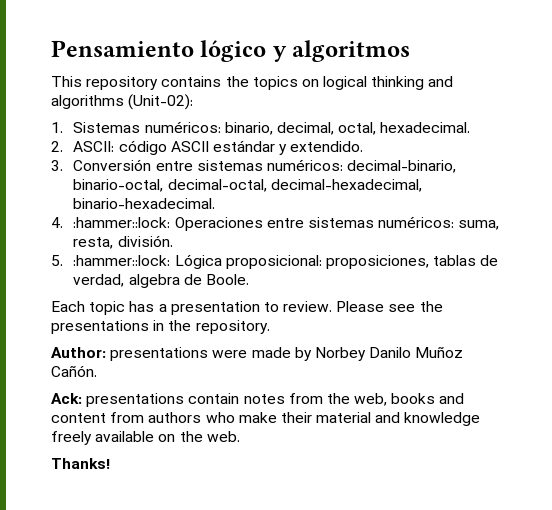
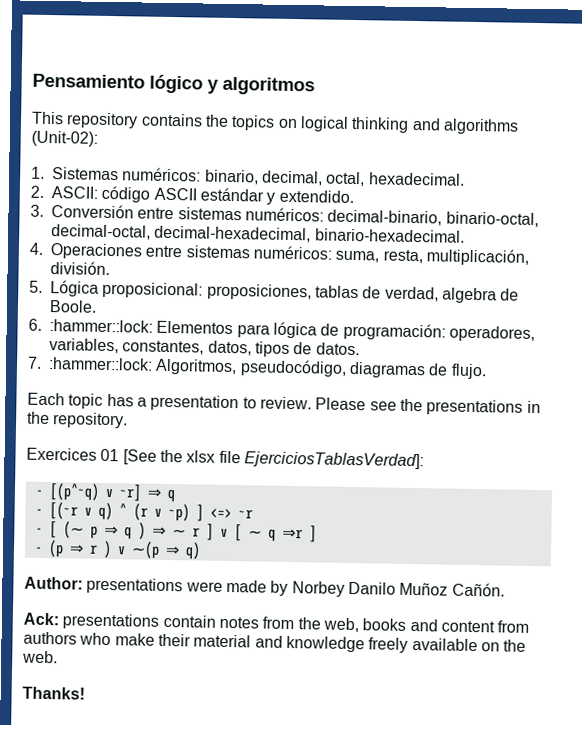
- 4. :hammer::lock: Operaciones entre sistemas numéricos: suma, resta, división.
+ 4. Operaciones entre sistemas numéricos: suma, resta, multiplicación, división.
- 5. :hammer::lock: Lógica proposicional: proposiciones, tablas de verdad, algebra de Boole.
+ 5. Lógica proposicional: proposiciones, tablas de verdad, algebra de Boole.
+ 6. :hammer::lock: Elementos para lógica de programación: operadores, variables, constantes, datos, tipos de datos.
+ 7. :hammer::lock: Algoritmos, pseudocódigo, diagramas de flujo.
+ Exercices 01 [See the xlsx file EjerciciosTablasVerdad]:
+ - [(p^~q) v ~r] ⇒ q
+ - [(~r v q) ^ (r v ~p) ] <=> ~r
+ - [ (∼ p ⇒ q ) ⇒ ∼ r ] v [ ∼ q ⇒r ]
+ - (p ⇒ r ) v ∼(p ⇒ q)

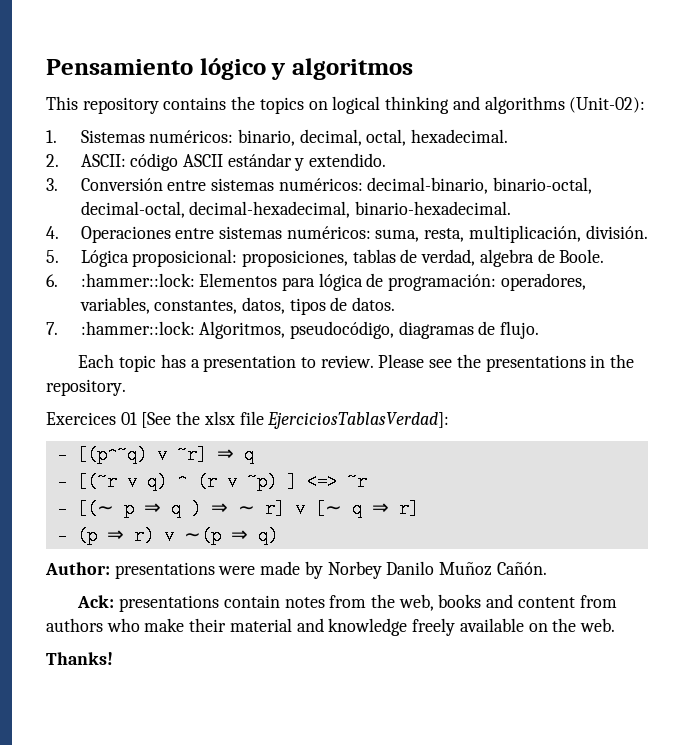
- - [ (∼ p ⇒ q ) ⇒ ∼ r ] v [ ∼ q ⇒r ]
+ - [(∼ p ⇒ q ) ⇒ ∼ r] v [∼ q ⇒ r]
- - (p ⇒ r ) v ∼(p ⇒ q)
+ - (p ⇒ r) v ∼(p ⇒ q)

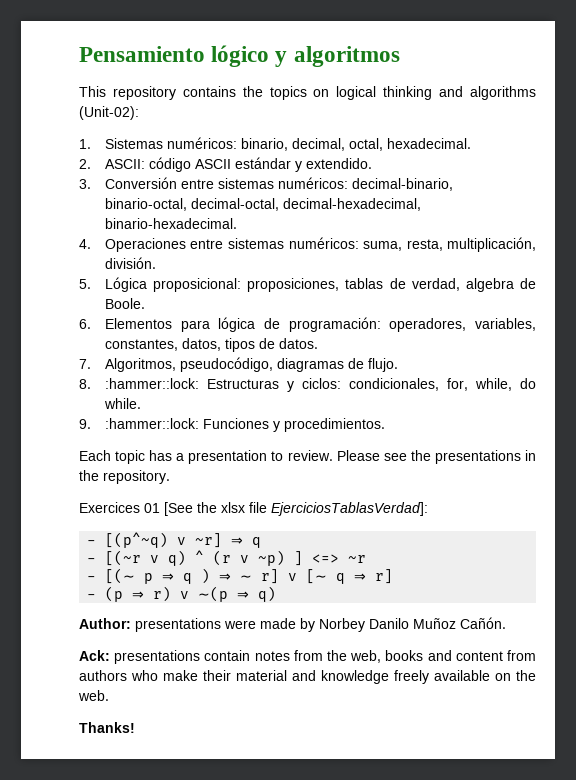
- 6. :hammer::lock: Elementos para lógica de programación: operadores, variables, constantes, datos, tipos de datos.
+ 6. Elementos para lógica de programación: operadores, variables, constantes, datos, tipos de datos.
- 7. :hammer::lock: Algoritmos, pseudocódigo, diagramas de flujo.
+ 7. Algoritmos, pseudocódigo, diagramas de flujo.
+ 8. :hammer::lock: Estructuras y ciclos: condicionales, for, while, do while.
+ 9. :hammer::lock: Funciones y procedimientos.

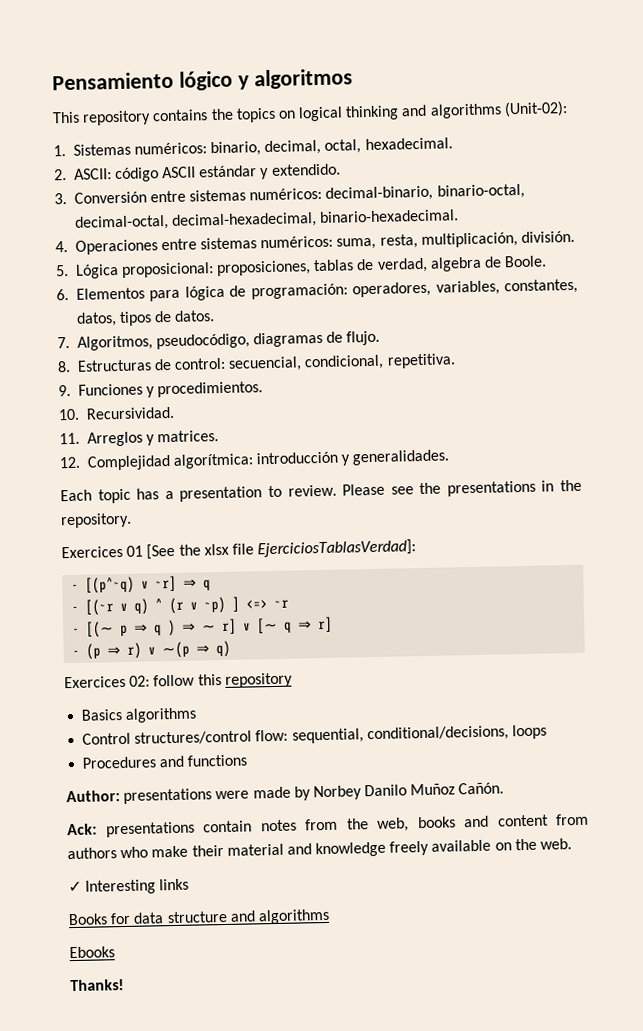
- 8. :hammer::lock: Estructuras y ciclos: condicionales, for, while, do while.
+ 8. Estructuras de control: secuencial, condicional, repetitiva.
- 9. :hammer::lock: Funciones y procedimientos.
+ 9. Funciones y procedimientos.
+ 10. Recursividad.
+ 11. Arreglos y matrices.
+ 12. Complejidad algorítmica: introducción y generalidades.
+ Exercices 02: follow this repository
+ Basics algorithms
+ Control structures/control flow: sequential, conditional/decisions, loops
+ Procedures and functions
+ ✓ Interesting links
+ Books for data structure and algorithms
+ Ebooks

